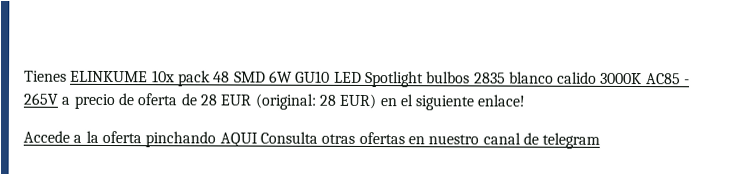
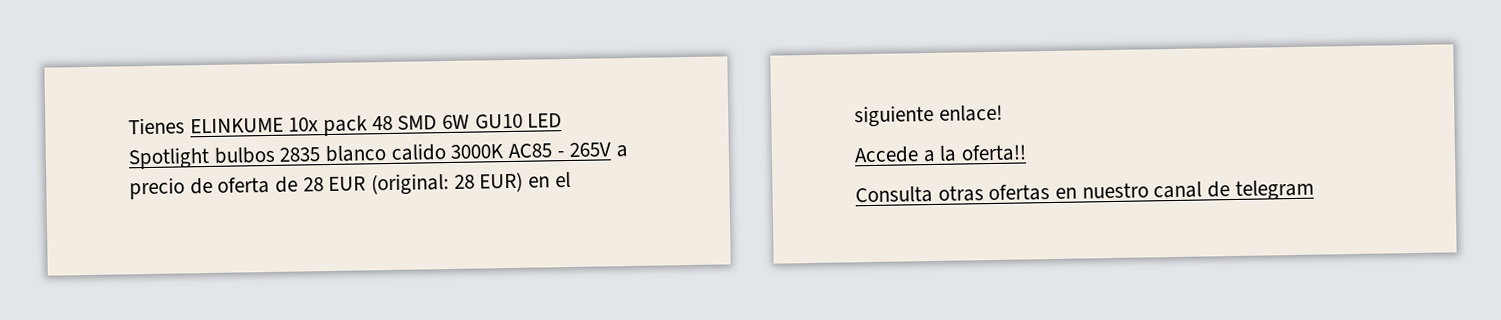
- Accede a la oferta pinchando AQUI Consulta otras ofertas en nuestro canal de telegram
+ Accede a la oferta!!
+ Consulta otras ofertas en nuestro canal de telegram

